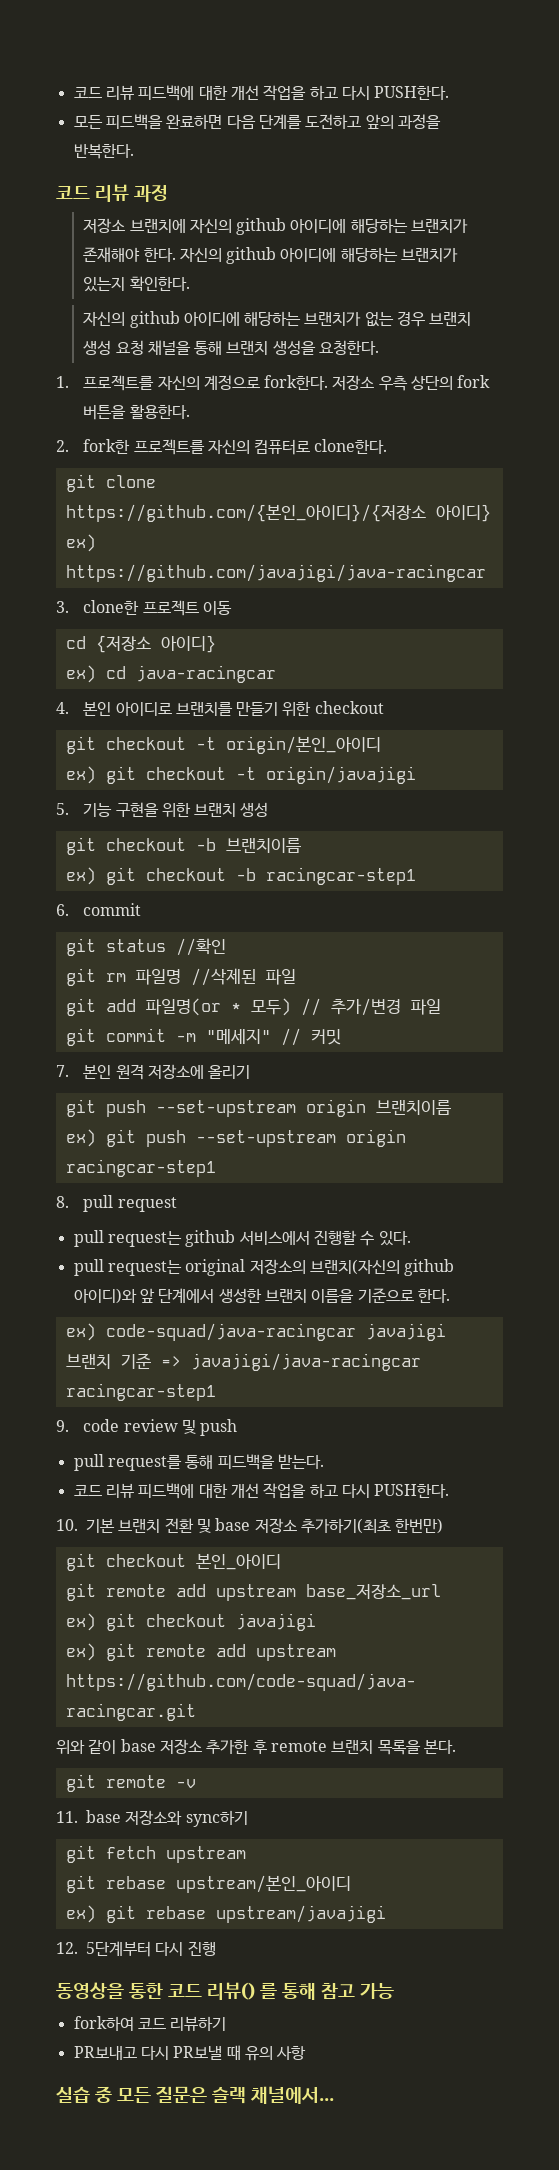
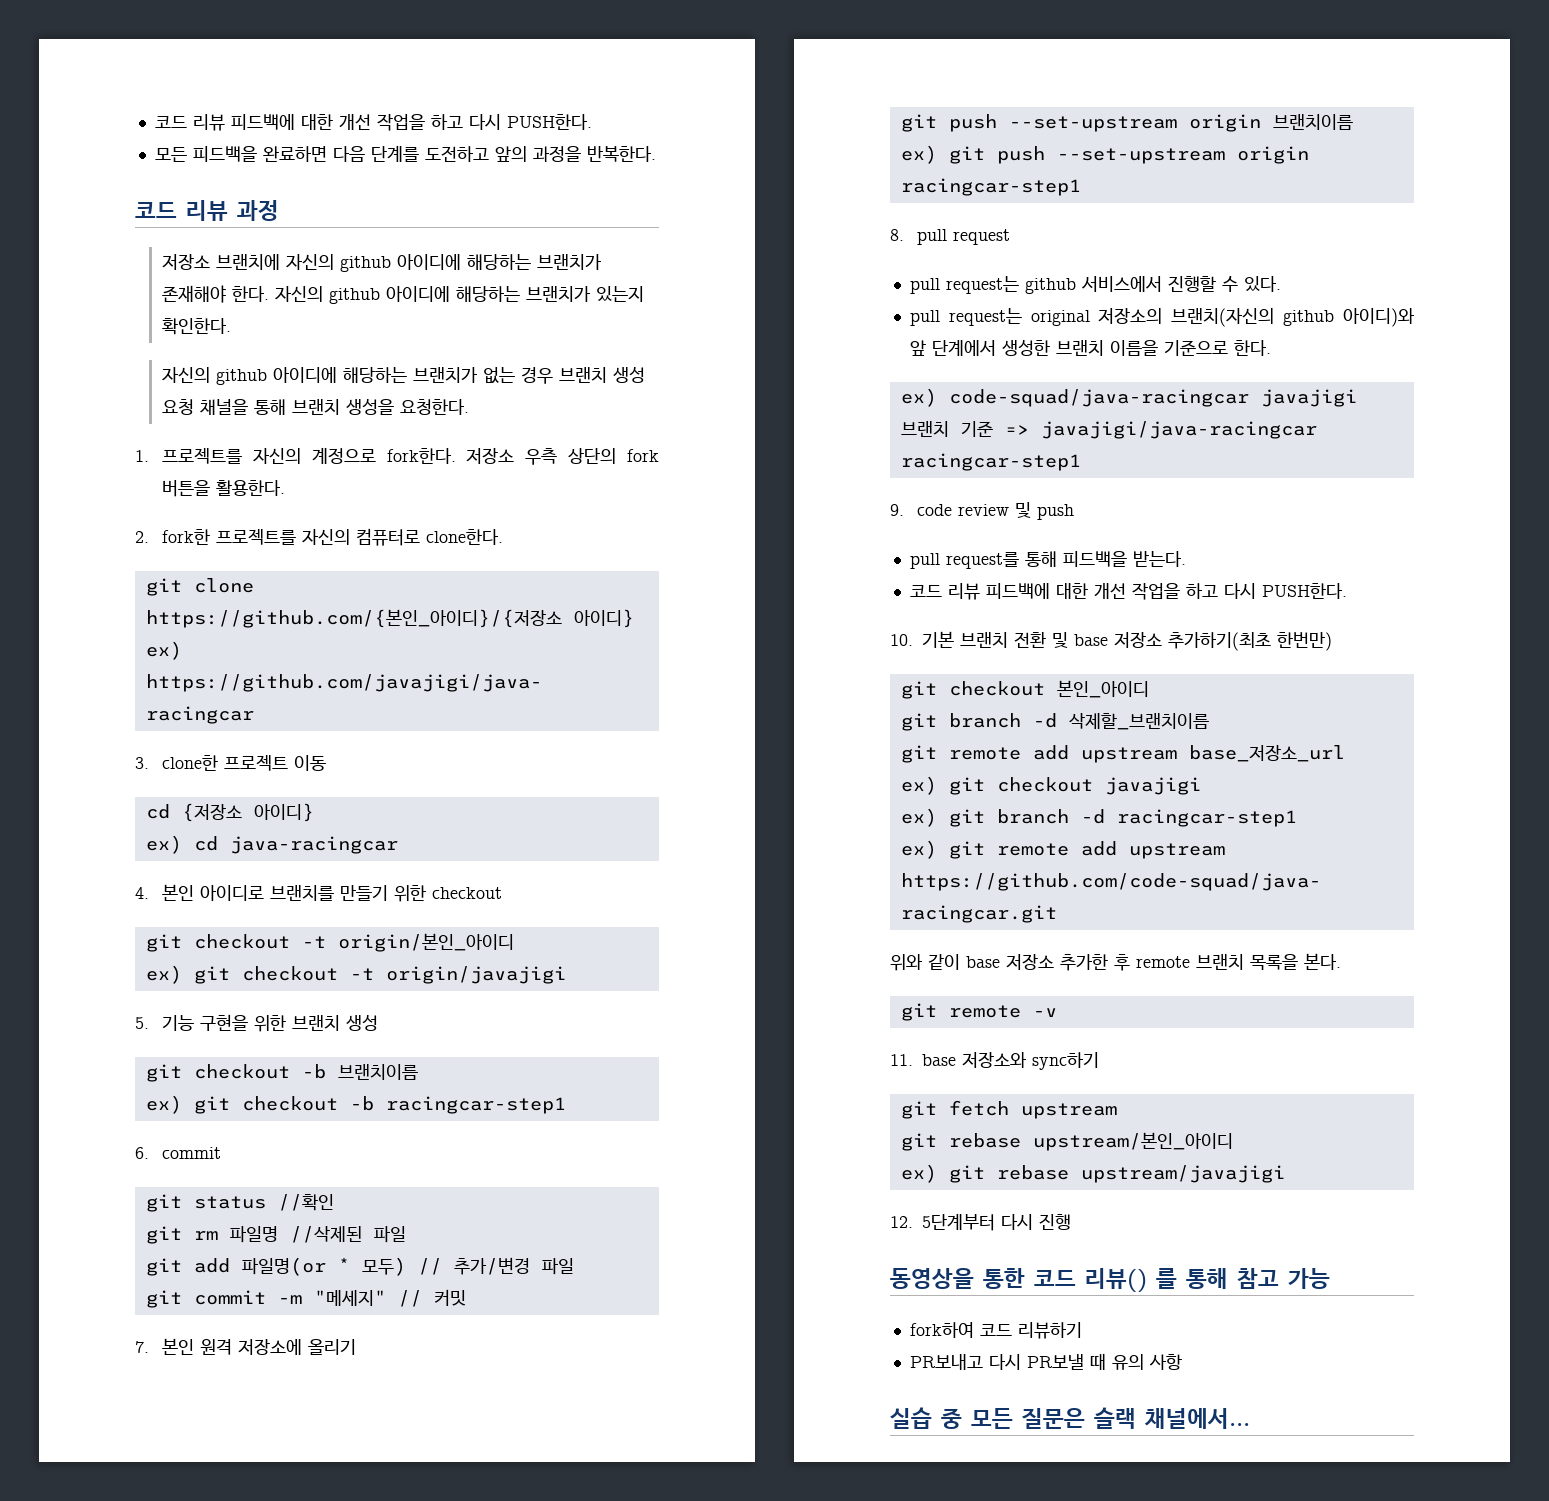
+ git branch -d 삭제할_브랜치이름
+ ex) git branch -d racingcar-step1

